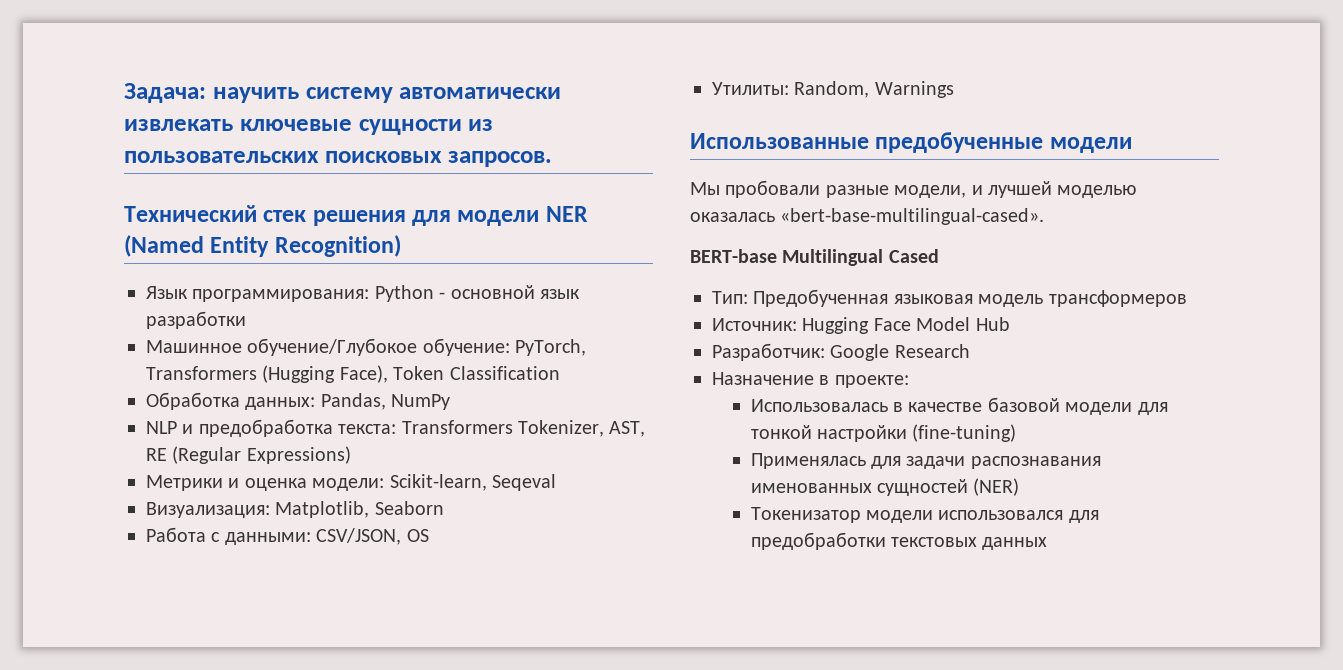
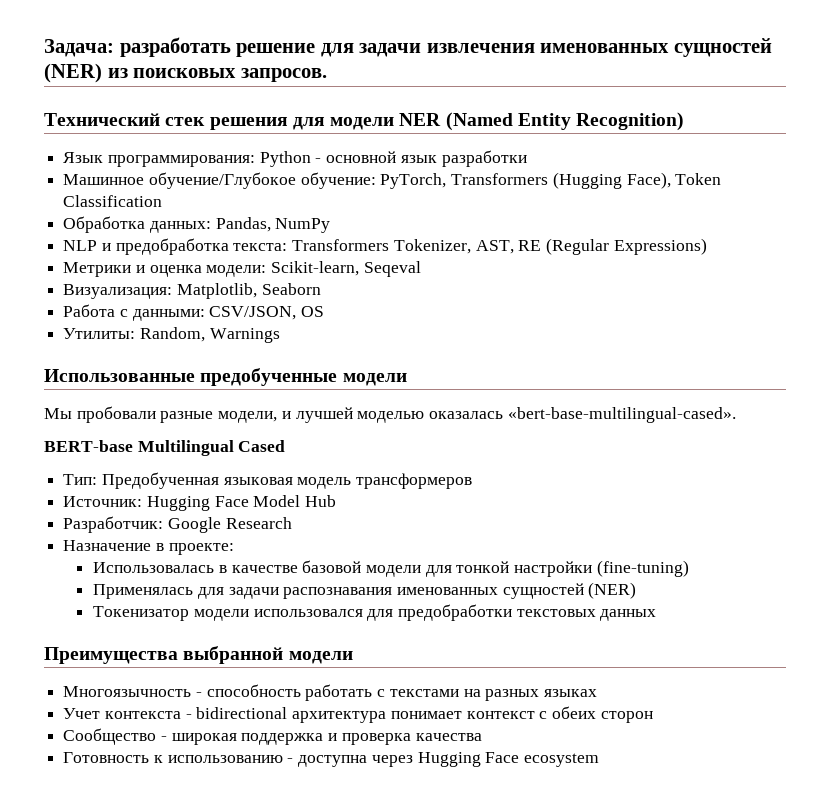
- Задача: научить систему автоматически извлекать ключевые сущности из пользовательских поисковых запросов.
+ Задача: разработать решение для задачи извлечения именованных сущностей (NER) из поисковых запросов.
+ Преимущества выбранной модели
+ Многоязычность - способность работать с текстами на разных языках
+ Учет контекста - bidirectional архитектура понимает контекст с обеих сторон
+ Сообщество - широкая поддержка и проверка качества
+ Готовность к использованию - доступна через Hugging Face ecosystem

